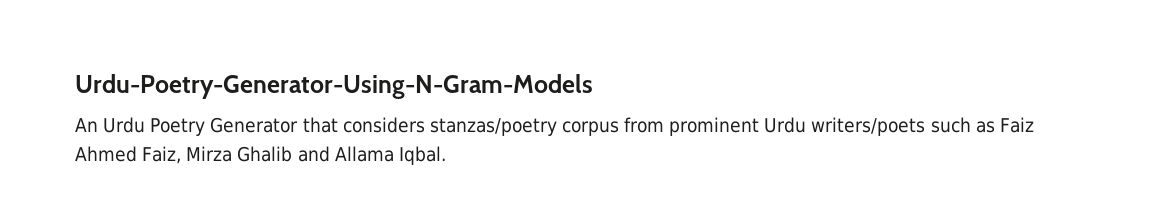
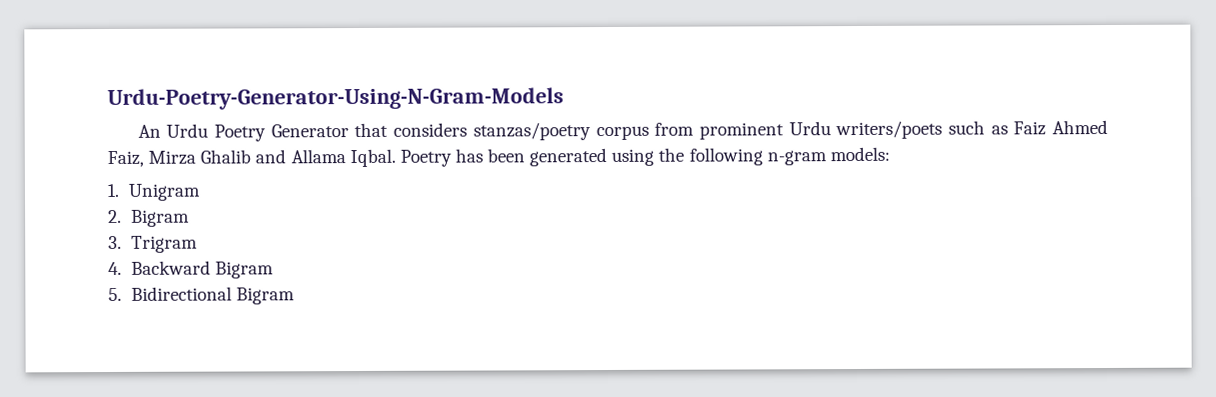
+ Poetry has been generated using the following n-gram models:
+ 1. Unigram
+ 2. Bigram
+ 3. Trigram
+ 4. Backward Bigram
+ 5. Bidirectional Bigram

